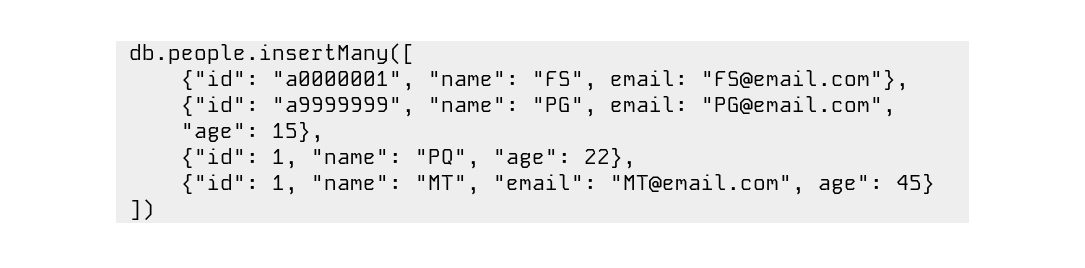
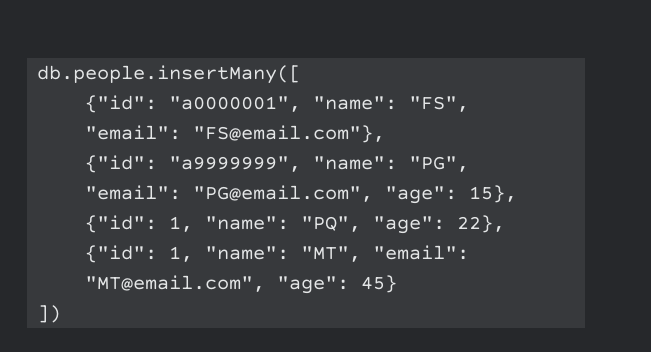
- {"id": "a0000001", "name": "FS", email: "FS@email.com"},
+ {"id": "a0000001", "name": "FS", "email": "FS@email.com"},
- {"id": "a9999999", "name": "PG", email: "PG@email.com", "age": 15},
+ {"id": "a9999999", "name": "PG", "email": "PG@email.com", "age": 15},
- {"id": 1, "name": "MT", "email": "MT@email.com", age": 45}
+ {"id": 1, "name": "MT", "email": "MT@email.com", "age": 45}

